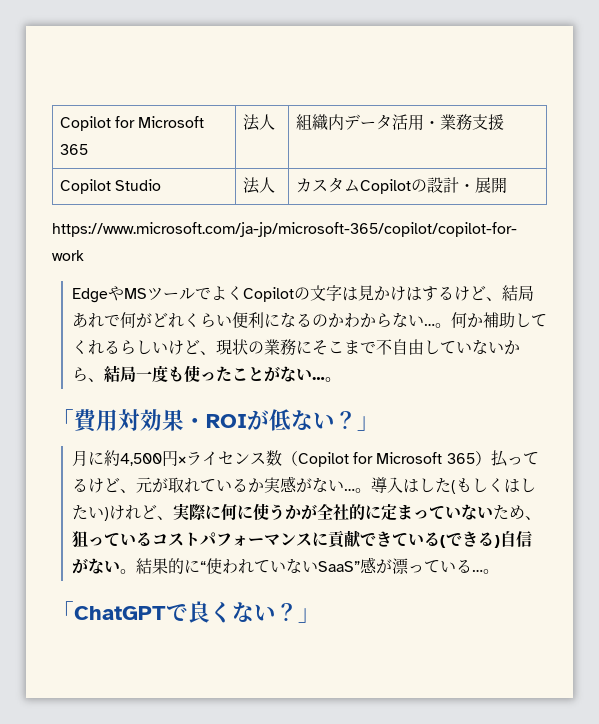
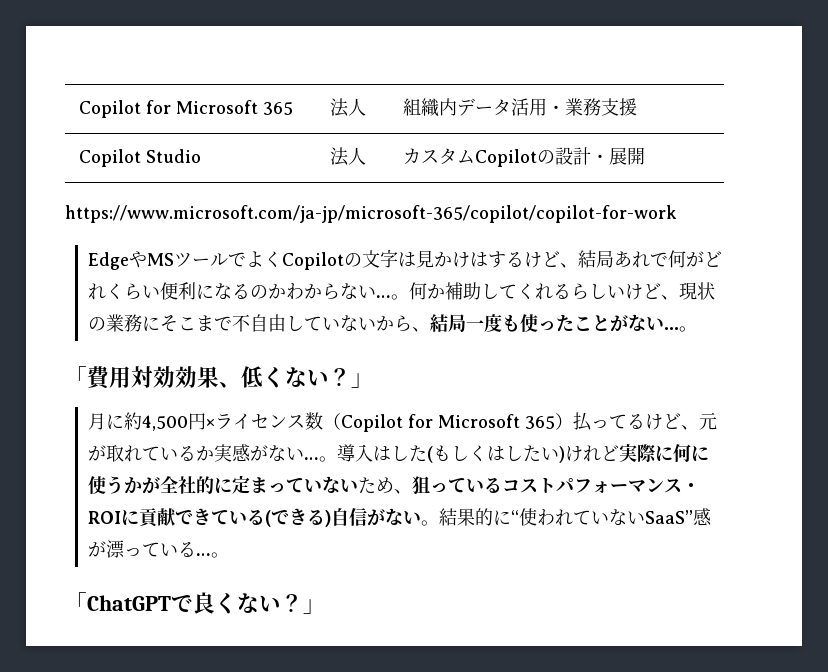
- 「費用対効果・ROIが低ない？」
+ 「費用対効効果、低くない？」
- 導入はした(もしくはしたい)けれど、実際に何に使うかが全社的に定まっていないため、狙っているコストパフォーマンスに貢献できている(できる)自信がない。
+ 導入はした(もしくはしたい)けれど実際に何に使うかが全社的に定まっていないため、狙っているコストパフォーマンス・ROIに貢献できている(できる)自信がない。

